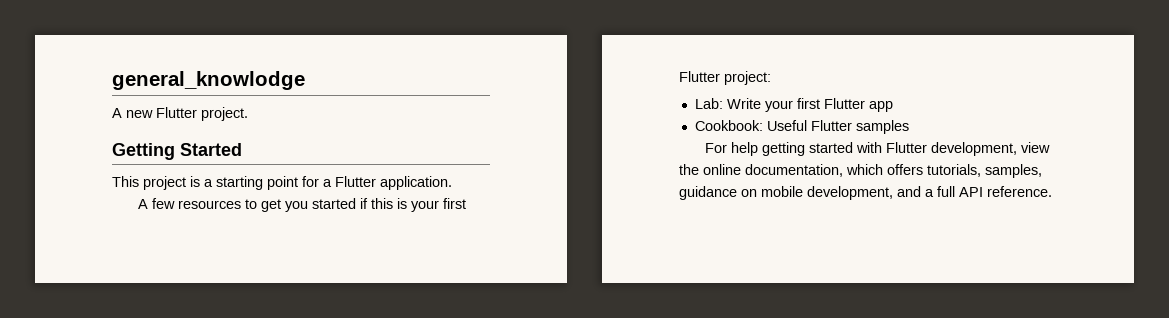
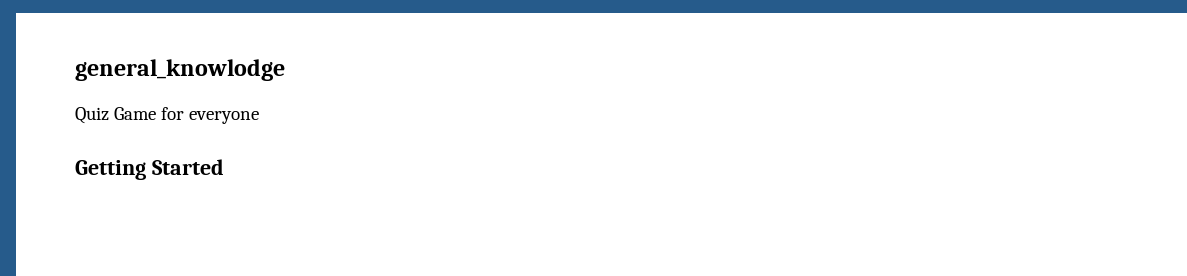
- A new Flutter project.
+ Quiz Game for everyone
  Getting Started
- This project is a starting point for a Flutter application.
- A few resources to get you started if this is your first Flutter project:
- Lab: Write your first Flutter app
- Cookbook: Useful Flutter samples
- For help getting started with Flutter development, view the online documentation, which offers tutorials, samples, guidance on mobile development, and a full API reference.

